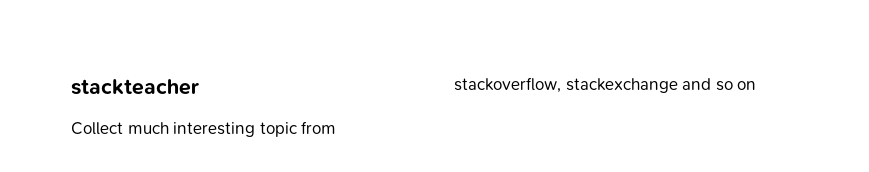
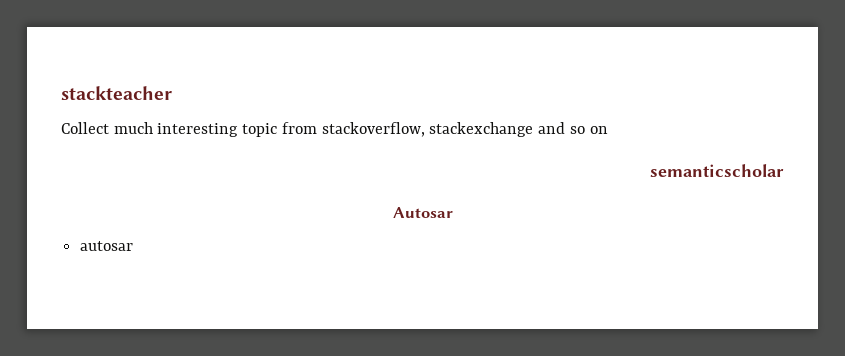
+ semanticscholar
+ Autosar
+ autosar

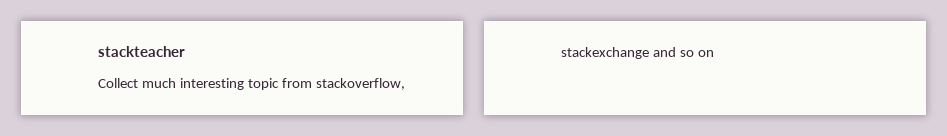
- semanticscholar
- Autosar
- autosar

